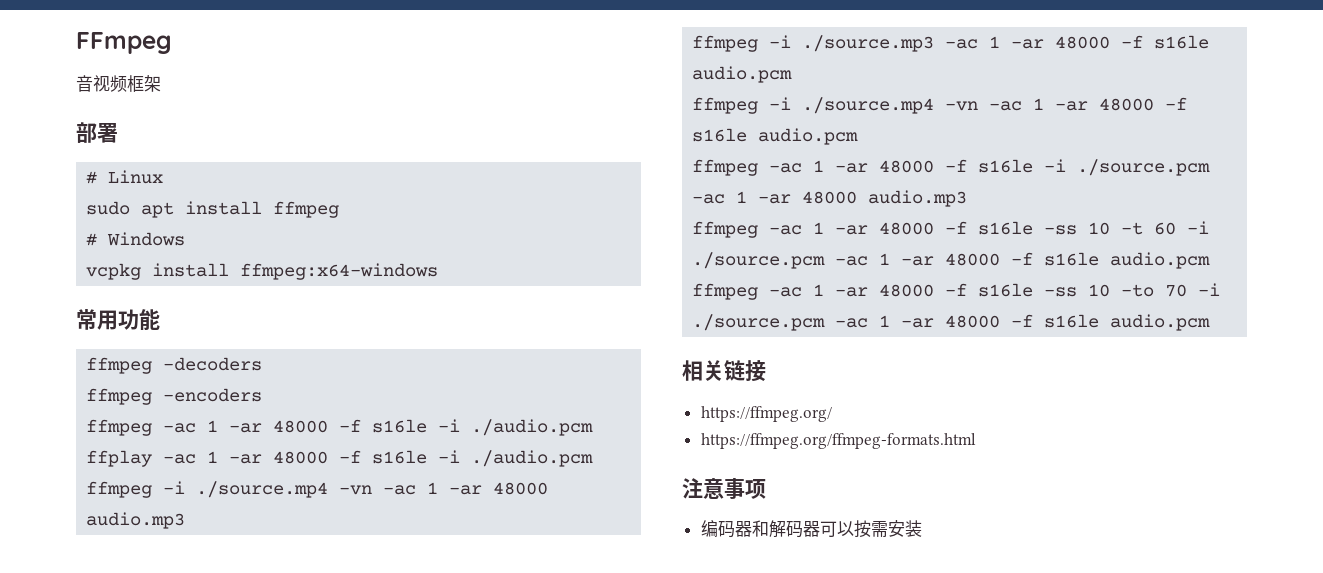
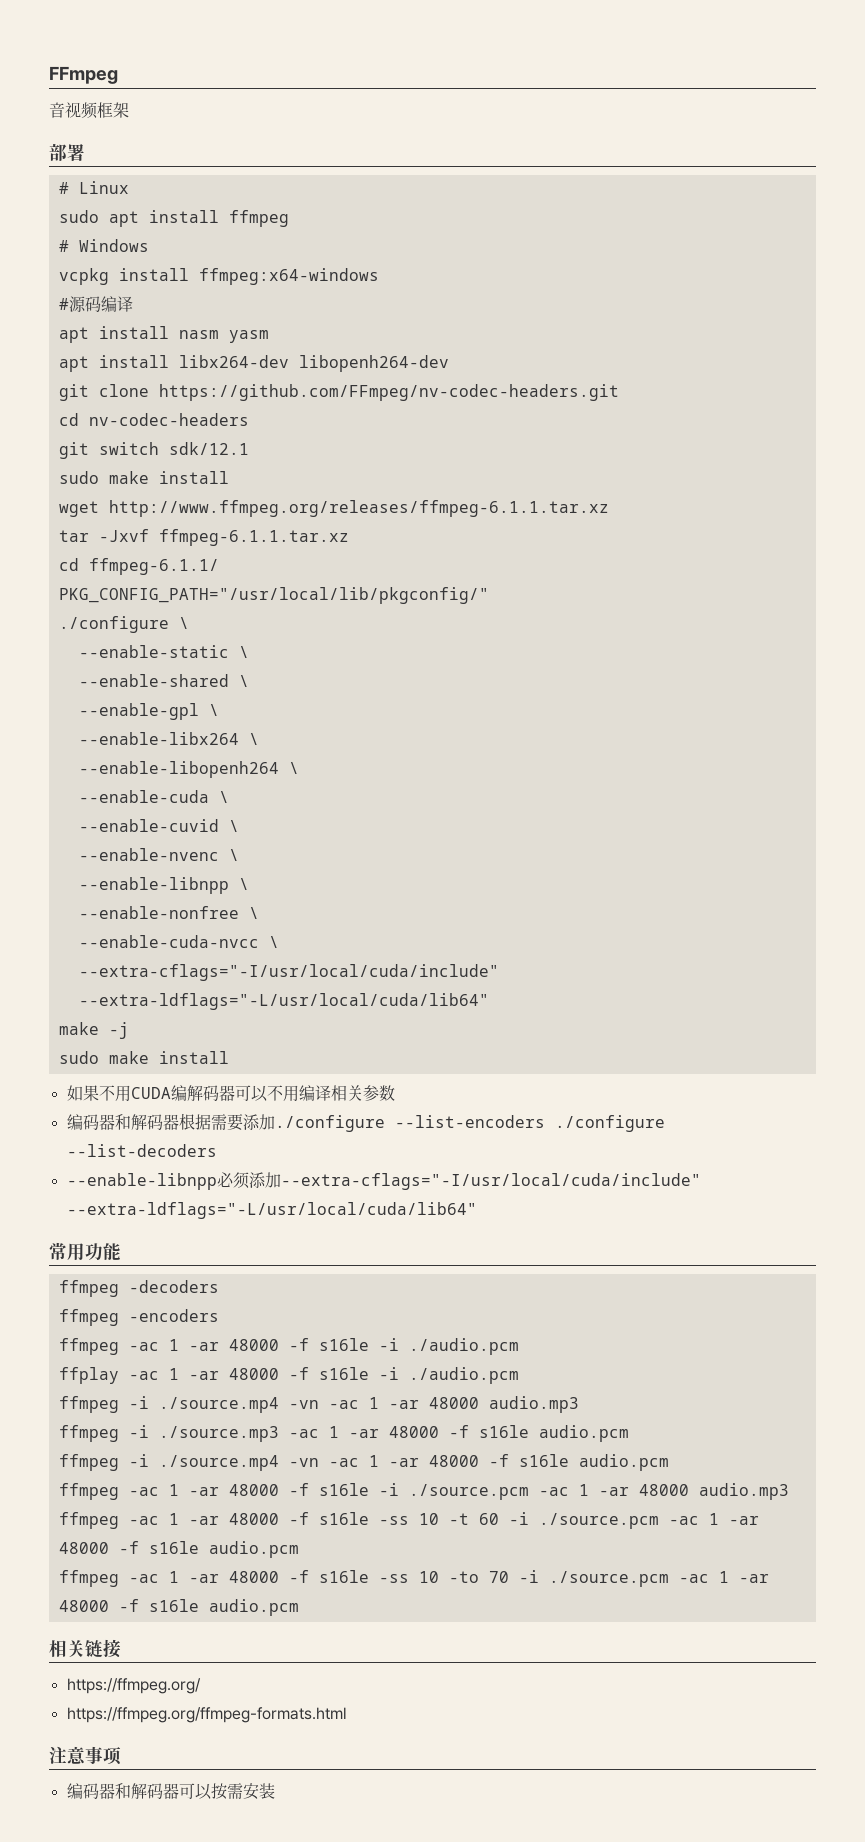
+ #源码编译
+ apt install nasm yasm
+ apt install libx264-dev libopenh264-dev
+ git clone https://github.com/FFmpeg/nv-codec-headers.git
+ cd nv-codec-headers
+ git switch sdk/12.1
+ sudo make install
+ wget http://www.ffmpeg.org/releases/ffmpeg-6.1.1.tar.xz
+ tar -Jxvf ffmpeg-6.1.1.tar.xz
+ cd ffmpeg-6.1.1/
+ PKG_CONFIG_PATH="/usr/local/lib/pkgconfig/"
+ ./configure \
+ --enable-static \
+ --enable-shared \
+ --enable-gpl \
+ --enable-libx264 \
+ --enable-libopenh264 \
+ --enable-cuda \
+ --enable-cuvid \
+ --enable-nvenc \
+ --enable-libnpp \
+ --enable-nonfree \
+ --enable-cuda-nvcc \
+ --extra-cflags="-I/usr/local/cuda/include" --extra-ldflags="-L/usr/local/cuda/lib64"
+ make -j
+ sudo make install
+ 如果不用CUDA编解码器可以不用编译相关参数
+ 编码器和解码器根据需要添加./configure --list-encoders ./configure --list-decoders
+ --enable-libnpp必须添加--extra-cflags="-I/usr/local/cuda/include" --extra-ldflags="-L/usr/local/cuda/lib64"

